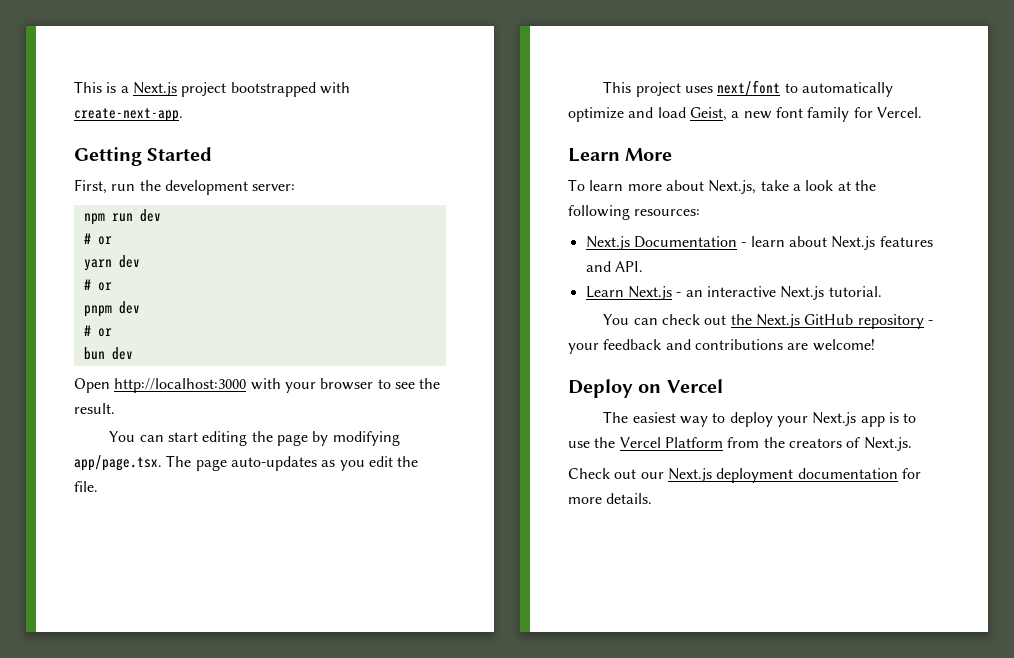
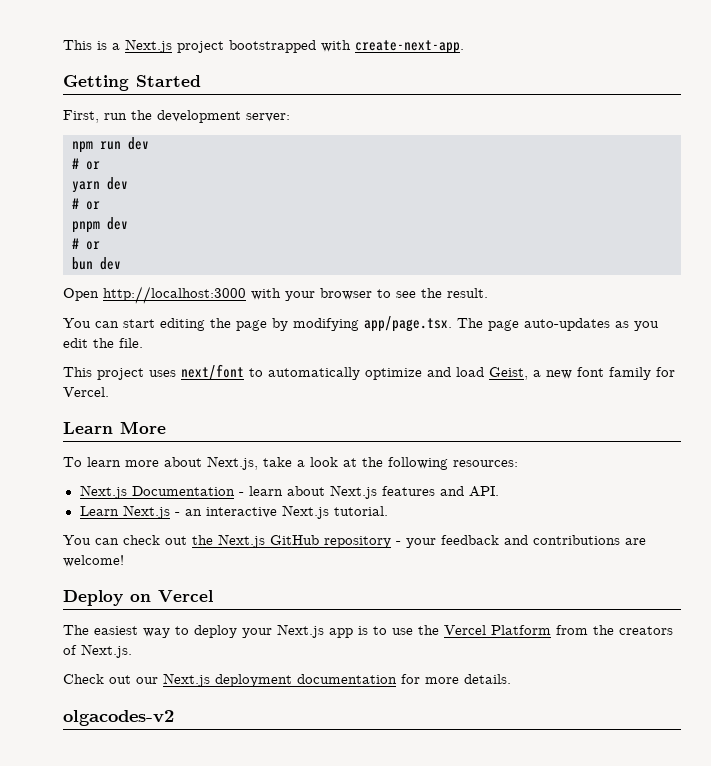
+ olgacodes-v2

